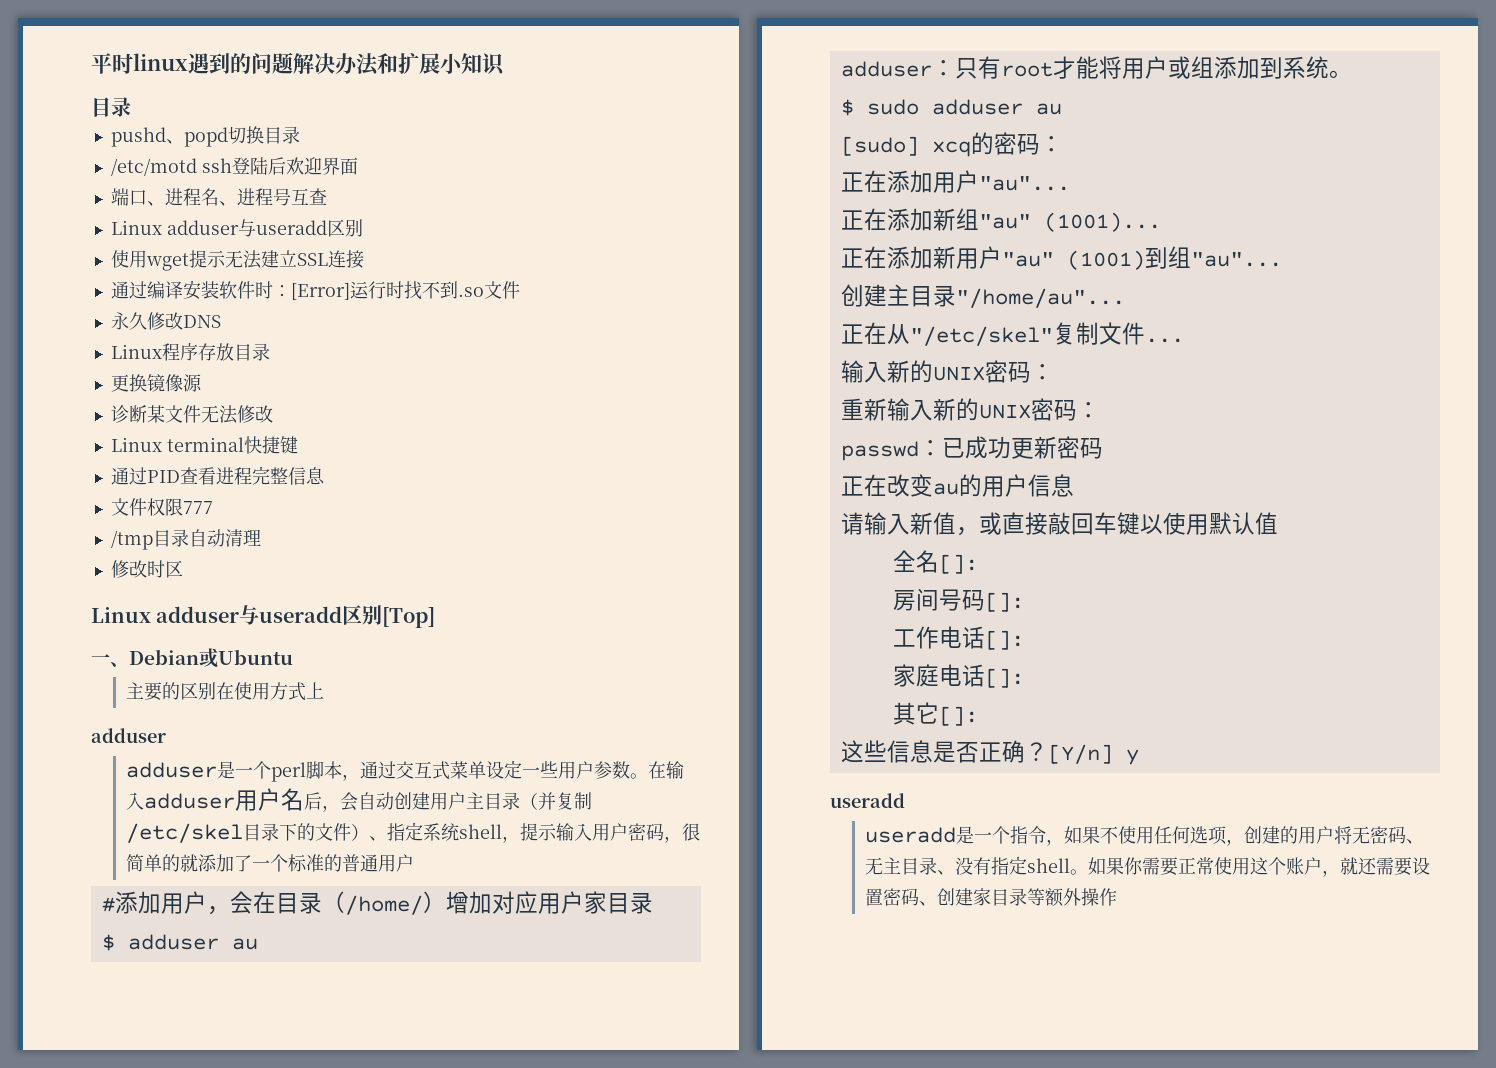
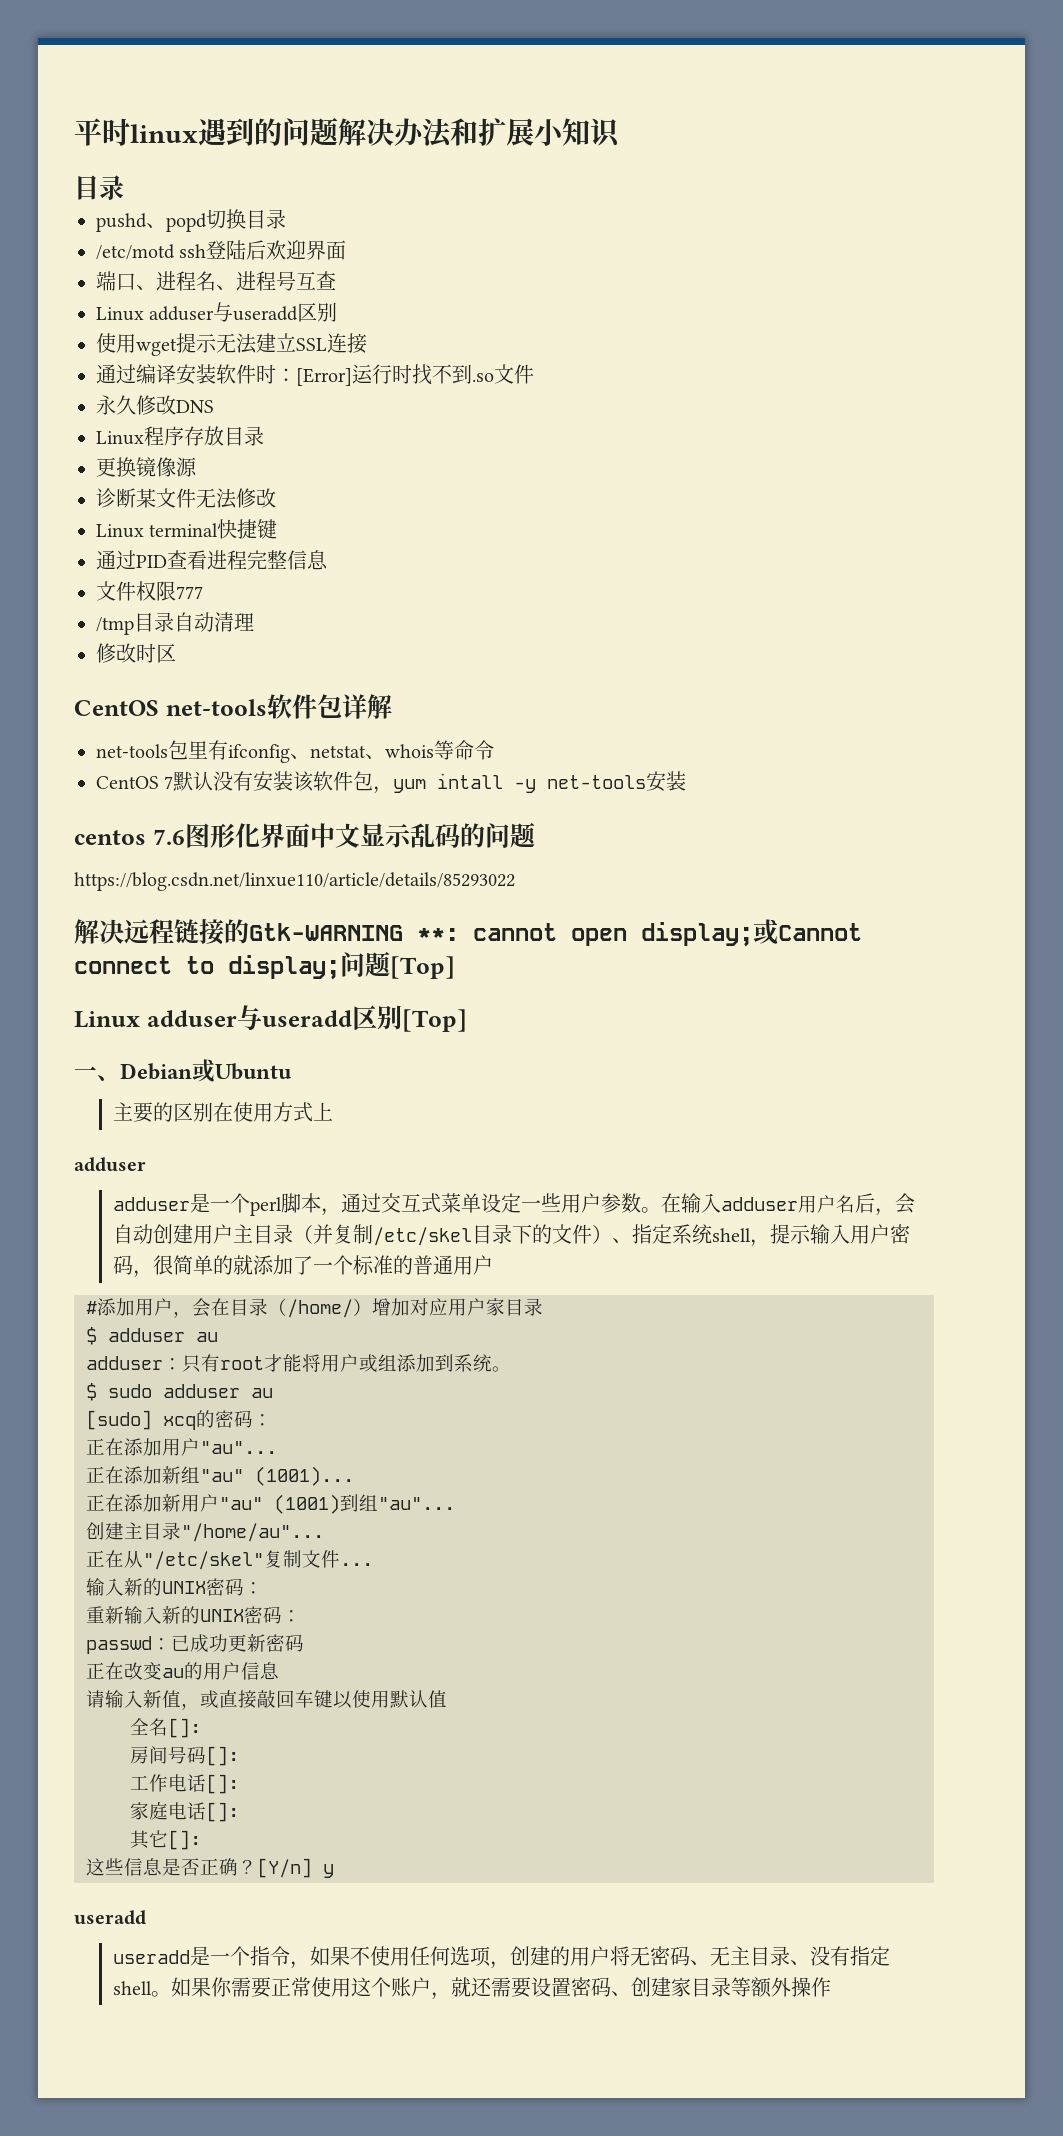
+ CentOS net-tools软件包详解
+ net-tools包里有ifconfig、netstat、whois等命令
+ CentOS 7默认没有安装该软件包，yum intall -y net-tools安装
+ centos 7.6图形化界面中文显示乱码的问题
+ https://blog.csdn.net/linxue110/article/details/85293022
+ 解决远程链接的Gtk-WARNING **: cannot open display;或Cannot connect to display;问题[Top]

